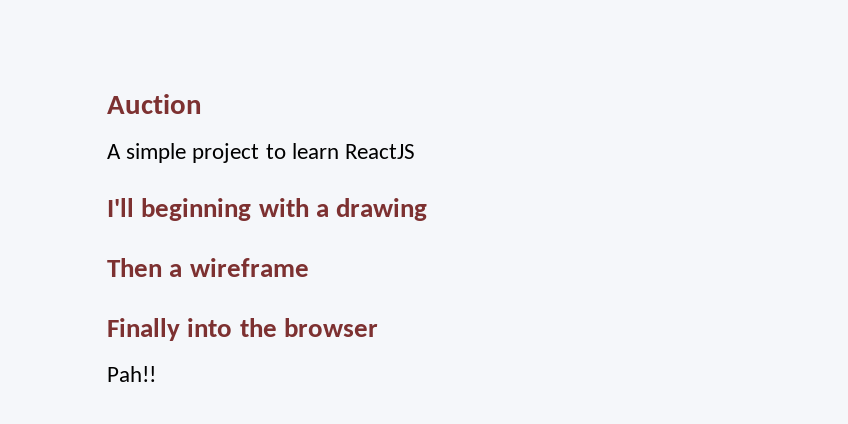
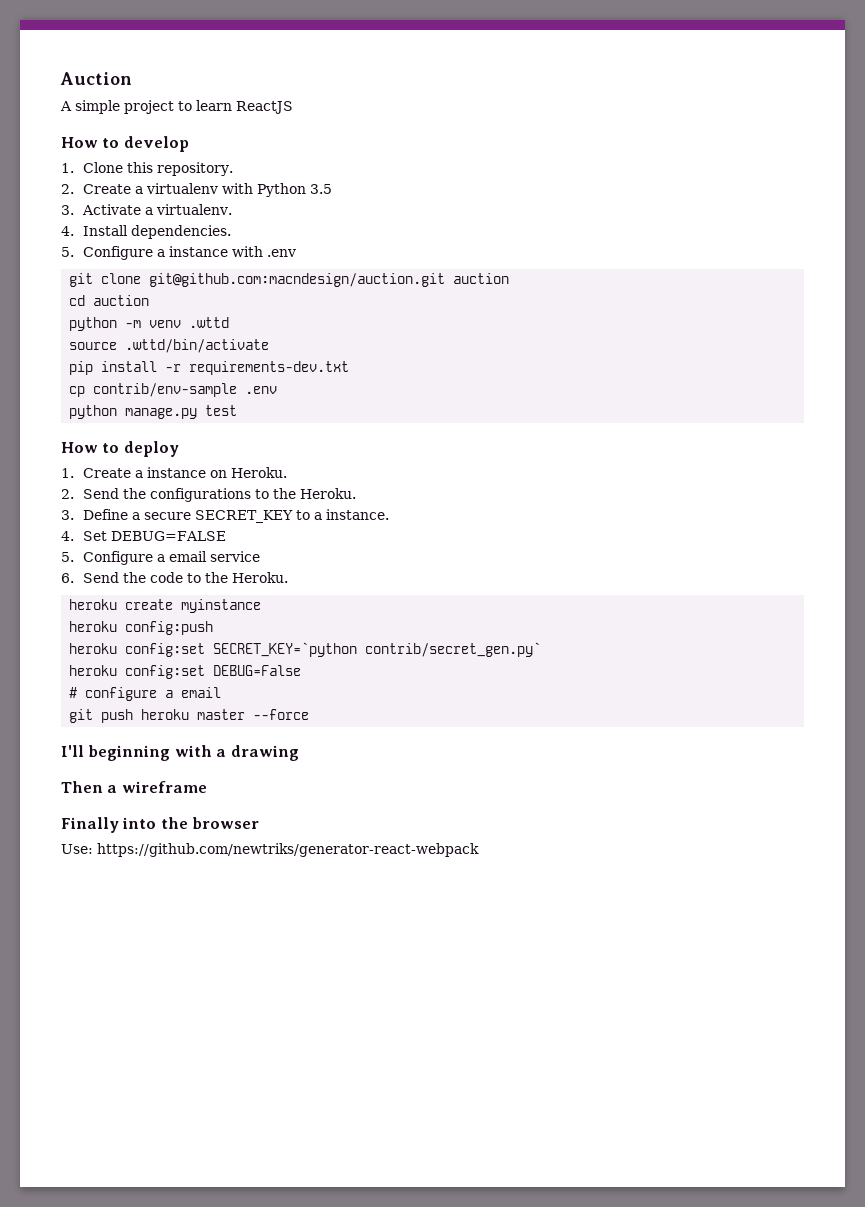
+ How to develop
+ 1. Clone this repository.
+ 2. Create a virtualenv with Python 3.5
+ 3. Activate a virtualenv.
+ 4. Install dependencies.
+ 5. Configure a instance with .env
+ git clone git@github.com:macndesign/auction.git auction
+ cd auction
+ python -m venv .wttd
+ source .wttd/bin/activate
+ pip install -r requirements-dev.txt
+ cp contrib/env-sample .env
+ python manage.py test
+ How to deploy
+ 1. Create a instance on Heroku.
+ 2. Send the configurations to the Heroku.
+ 3. Define a secure SECRET_KEY to a instance.
+ 4. Set DEBUG=FALSE
+ 5. Configure a email service
+ 6. Send the code to the Heroku.
+ heroku create myinstance
+ heroku config:push
+ heroku config:set SECRET_KEY=`python contrib/secret_gen.py`
+ heroku config:set DEBUG=False
+ # configure a email
+ git push heroku master --force
- Pah!!
+ Use: https://github.com/newtriks/generator-react-webpack

